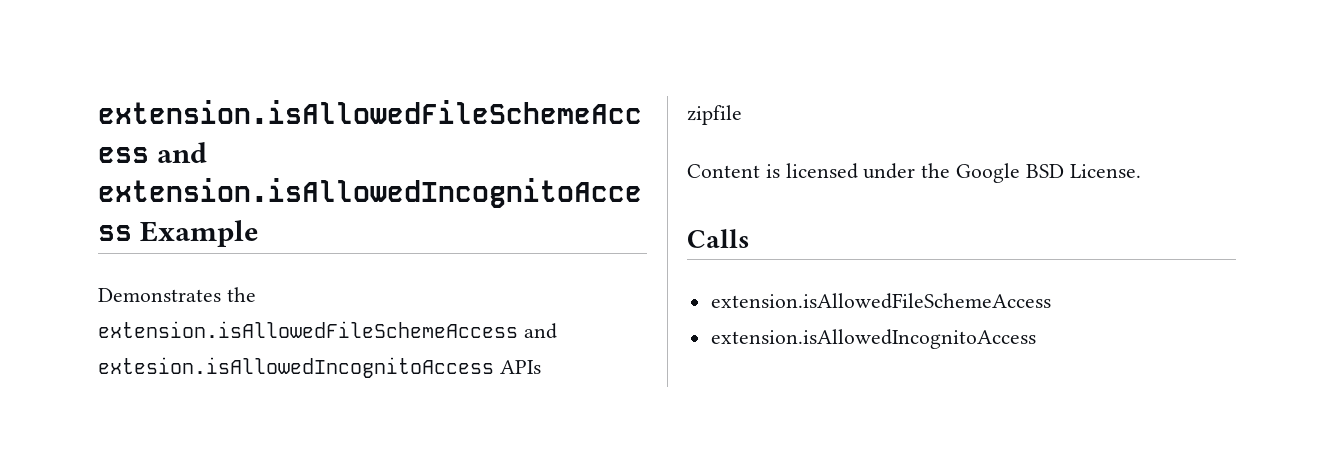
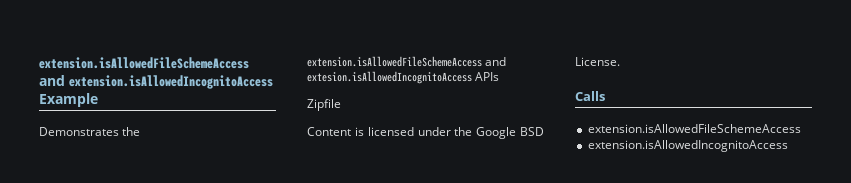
- zipfile
+ Zipfile

